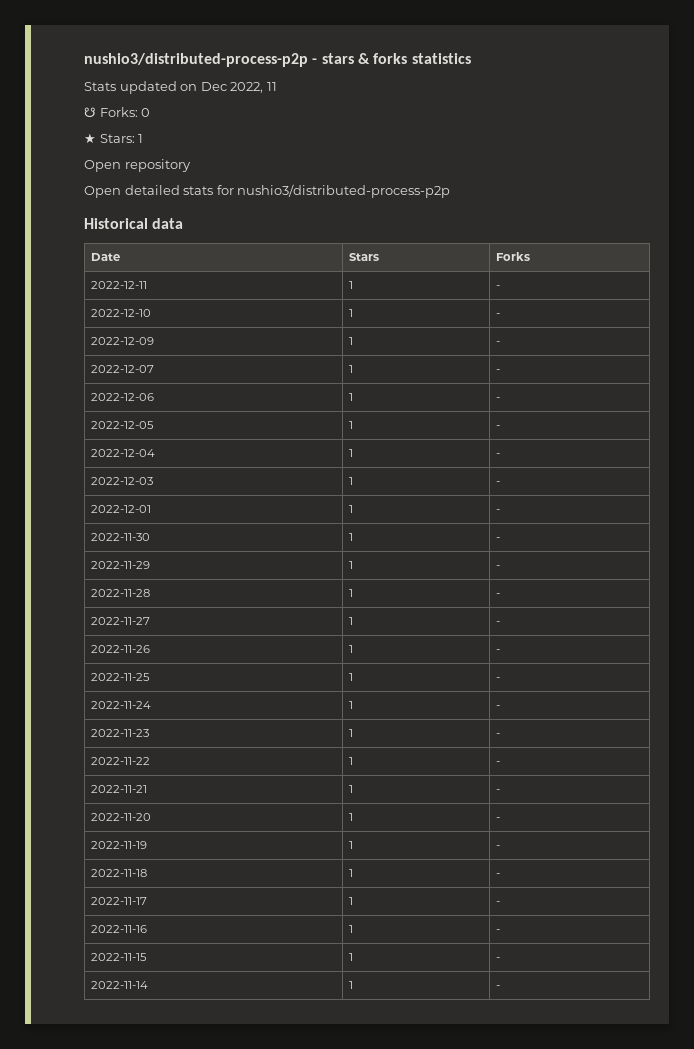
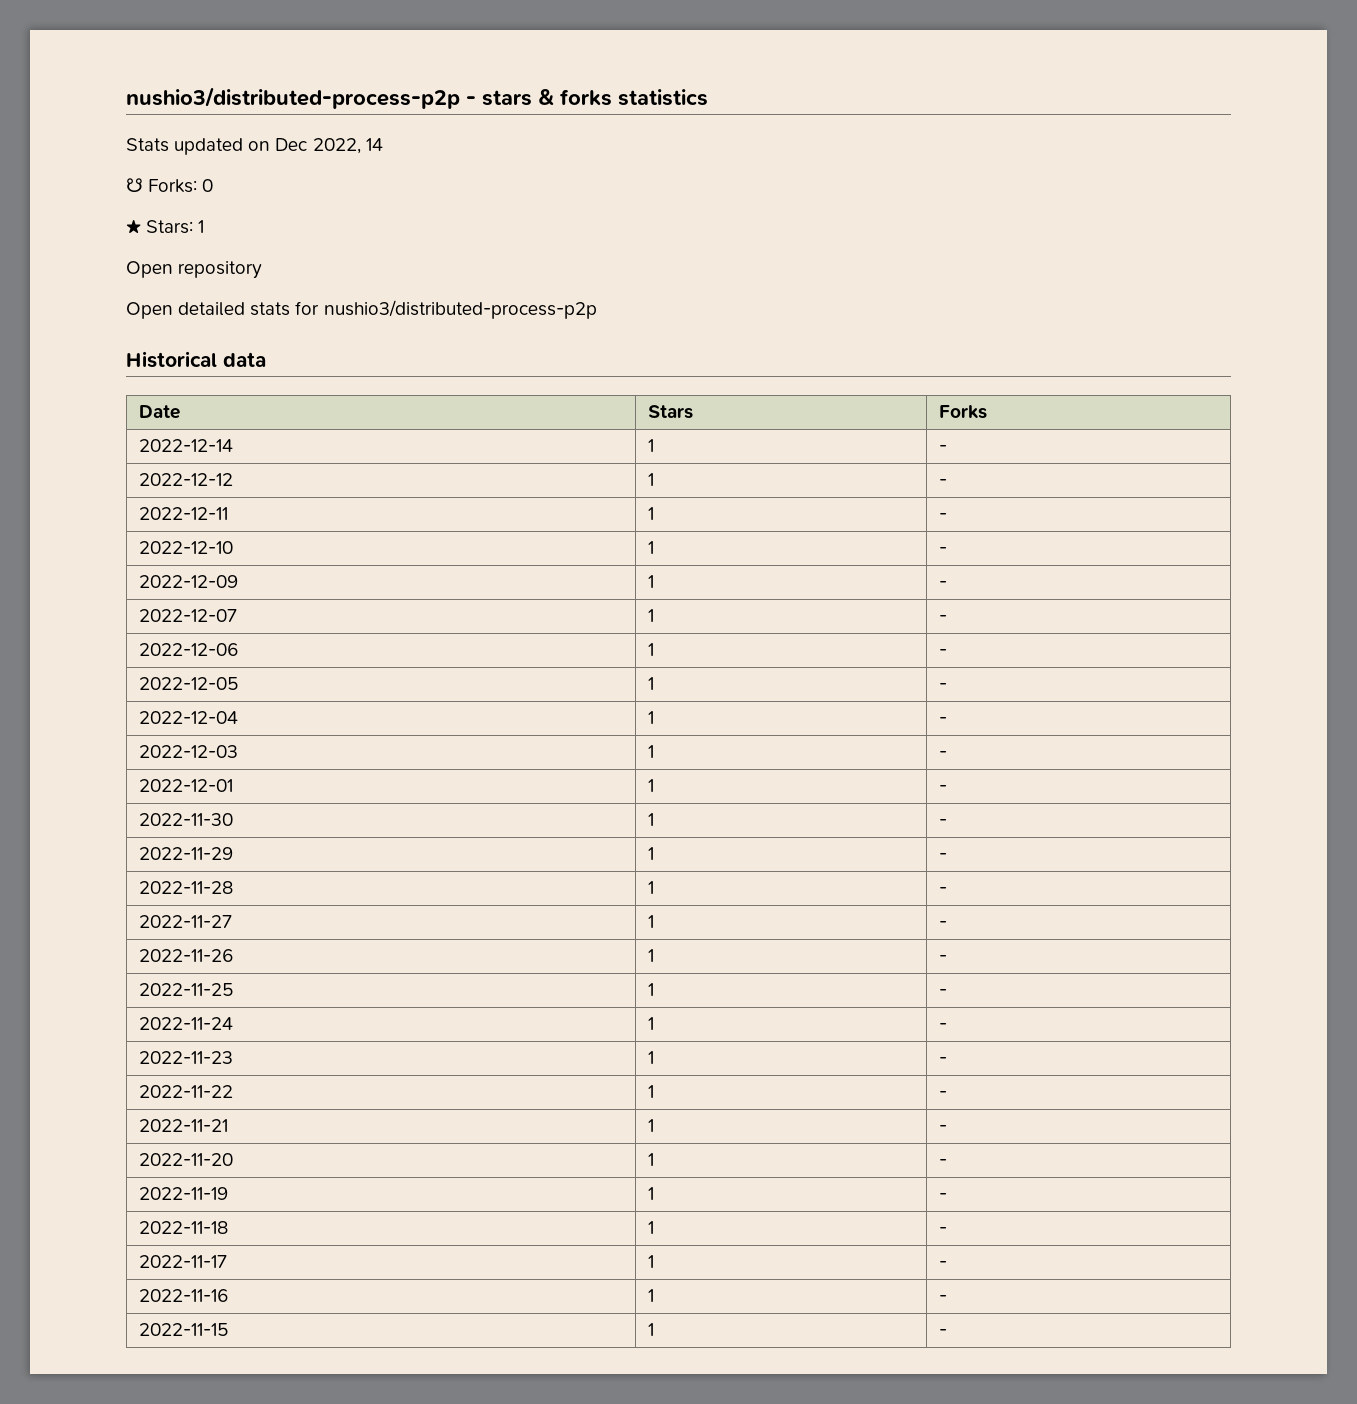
- Stats updated on Dec 2022, 11
+ Stats updated on Dec 2022, 14
+ 2022-12-14 | 1 | -
+ 2022-12-12 | 1 | -
- 2022-11-14 | 1 | -

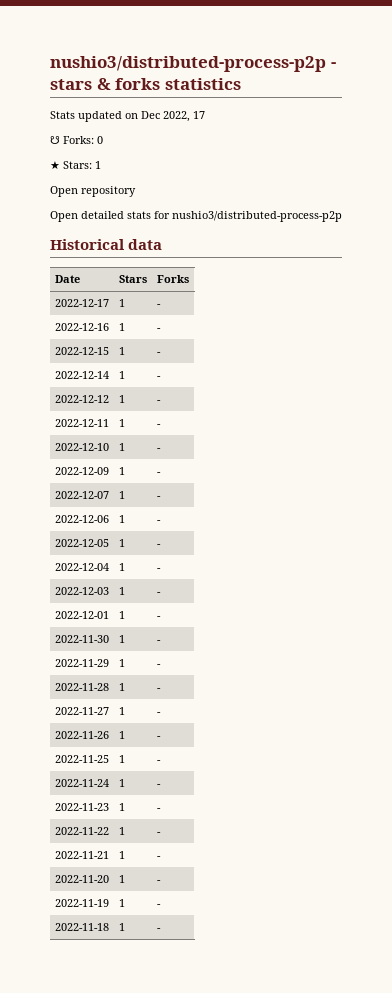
- Stats updated on Dec 2022, 14
+ Stats updated on Dec 2022, 17
+ 2022-12-17 | 1 | -
+ 2022-12-16 | 1 | -
+ 2022-12-15 | 1 | -
- 2022-11-17 | 1 | -
- 2022-11-16 | 1 | -
- 2022-11-15 | 1 | -

